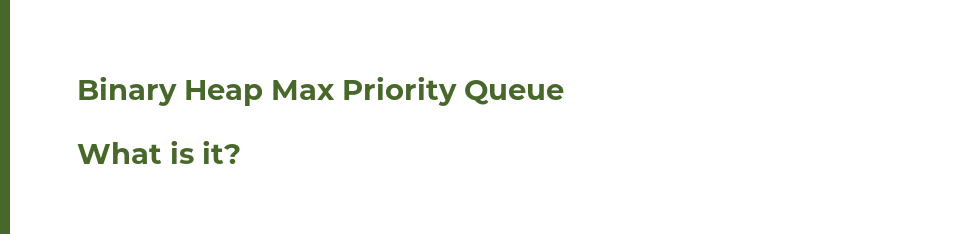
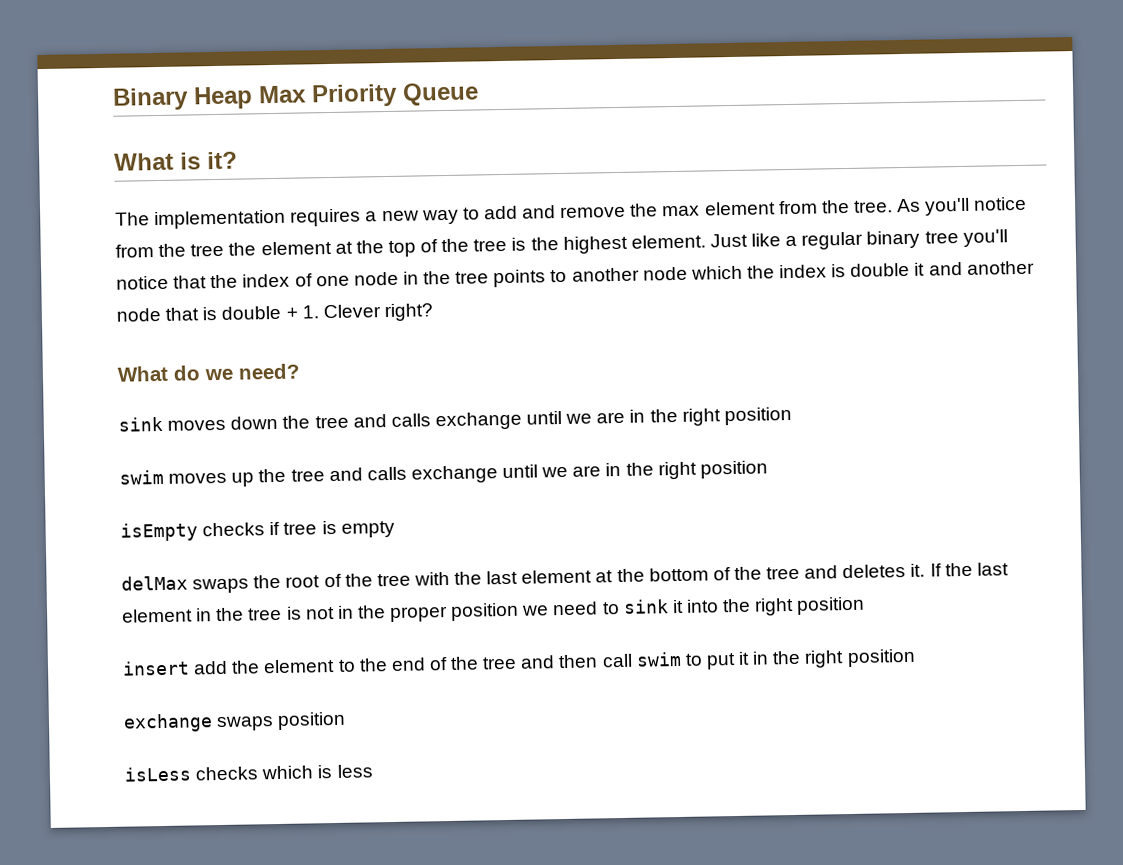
+ The implementation requires a new way to add and remove the max element from the tree. As you'll notice from the tree the element at the top of the tree is the highest element. Just like a regular binary tree you'll notice that the index of one node in the tree points to another node which the index is double it and another node that is double + 1. Clever right?
+ What do we need?
+ sink moves down the tree and calls exchange until we are in the right position
+ swim moves up the tree and calls exchange until we are in the right position
+ isEmpty checks if tree is empty
+ delMax swaps the root of the tree with the last element at the bottom of the tree and deletes it. If the last element in the tree is not in the proper position we need to sink it into the right position
+ insert add the element to the end of the tree and then call swim to put it in the right position
+ exchange swaps position
+ isLess checks which is less

